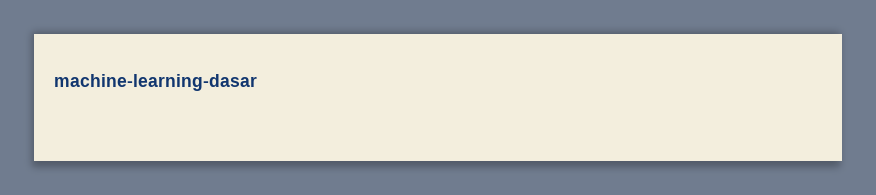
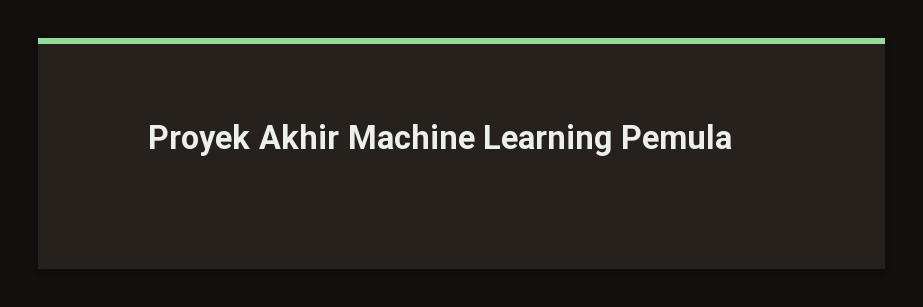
- machine-learning-dasar
+ Proyek Akhir Machine Learning Pemula

